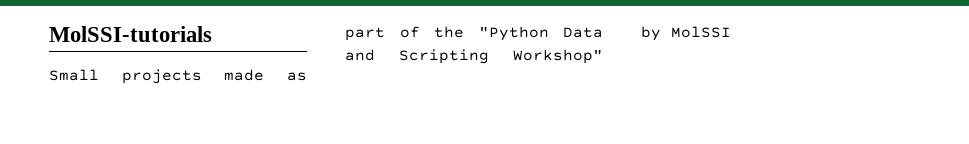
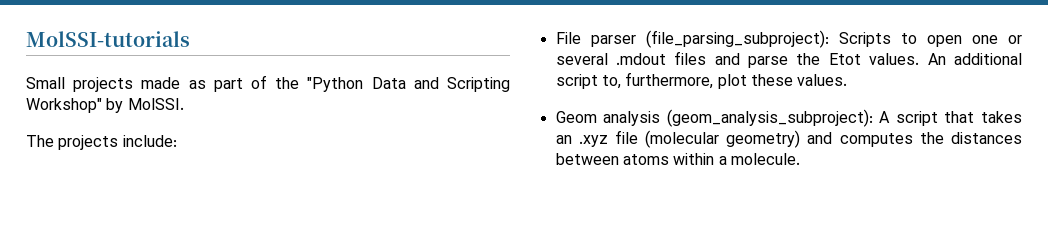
- Small projects made as part of the "Python Data and Scripting Workshop" by MolSSI
+ Small projects made as part of the "Python Data and Scripting Workshop" by MolSSI.
+ The projects include:
+ File parser (file_parsing_subproject): Scripts to open one or several .mdout files and parse the Etot values. An additional script to, furthermore, plot these values.
+ Geom analysis (geom_analysis_subproject): A script that takes an .xyz file (molecular geometry) and computes the distances between atoms within a molecule.

